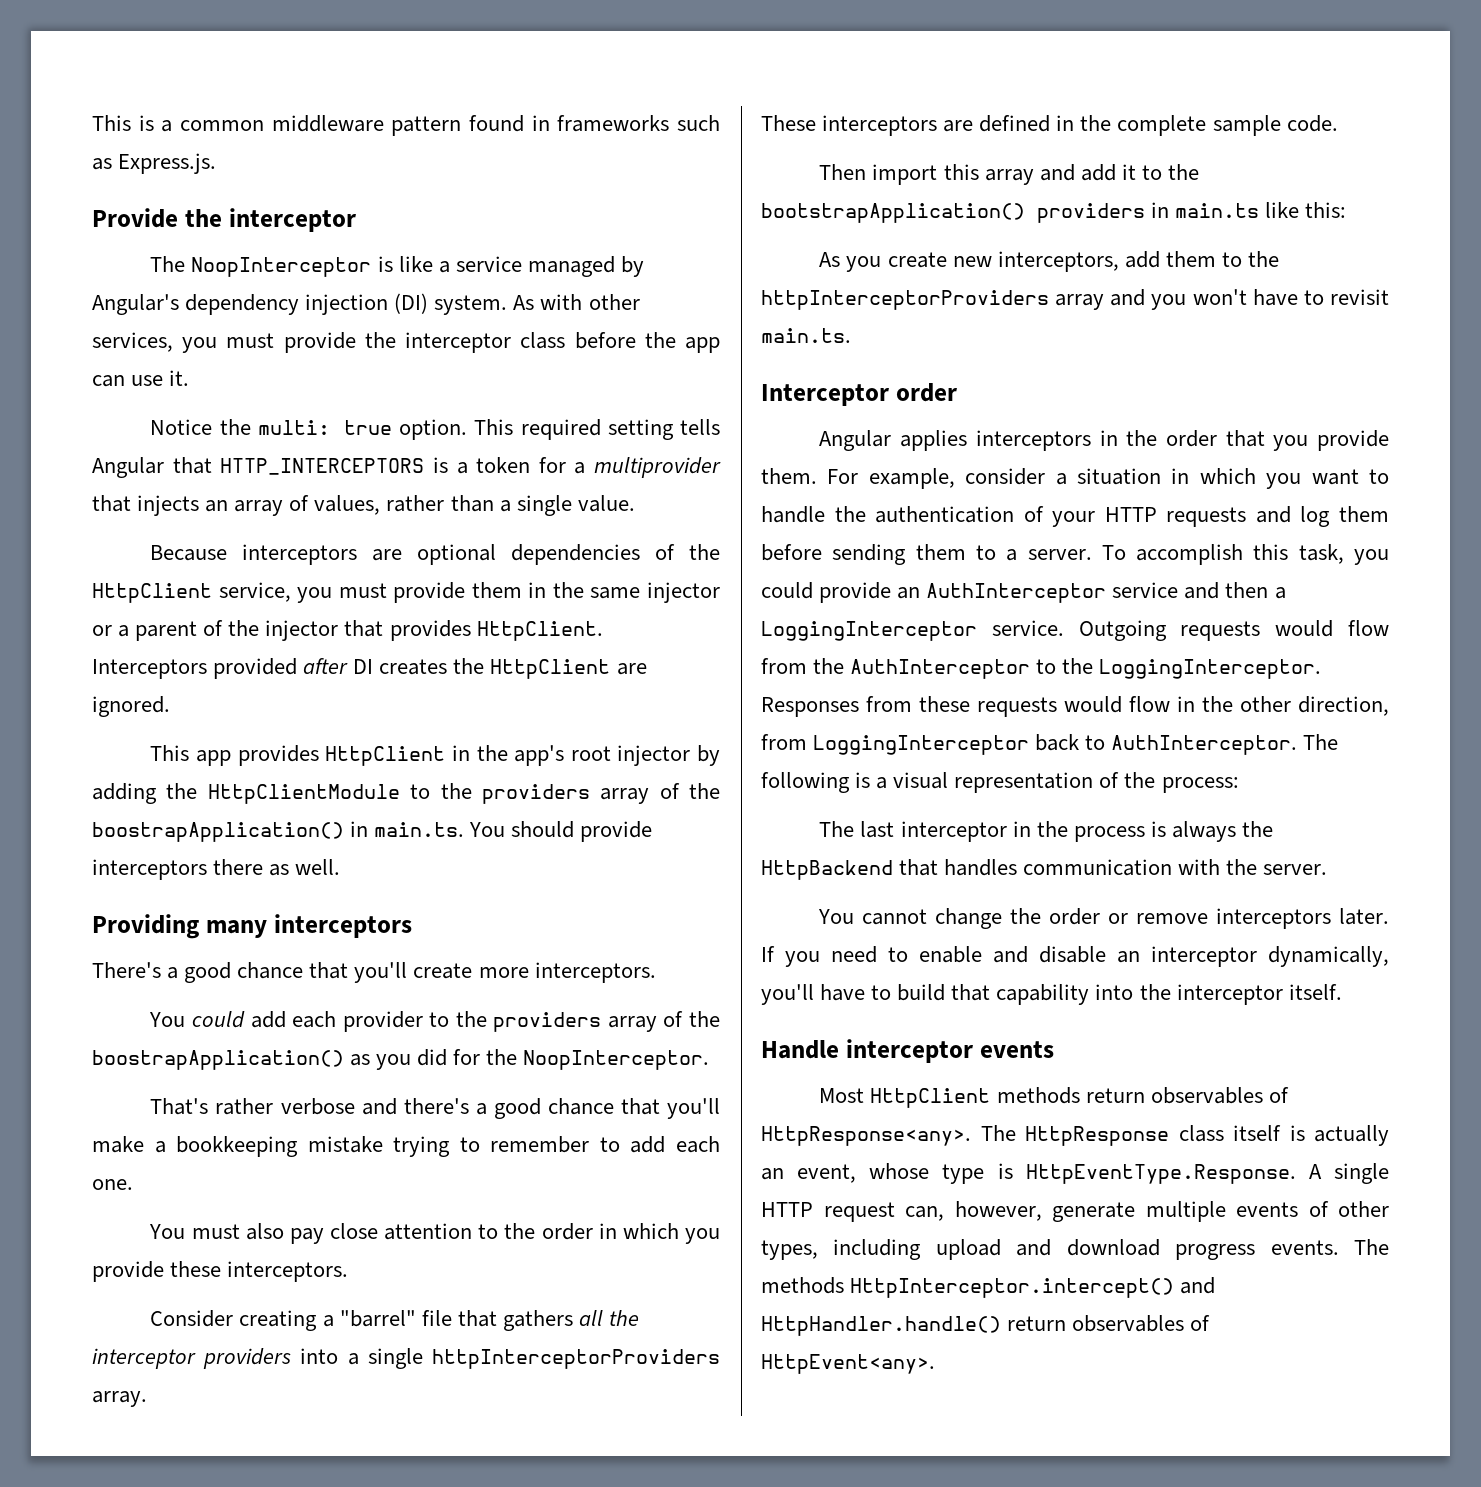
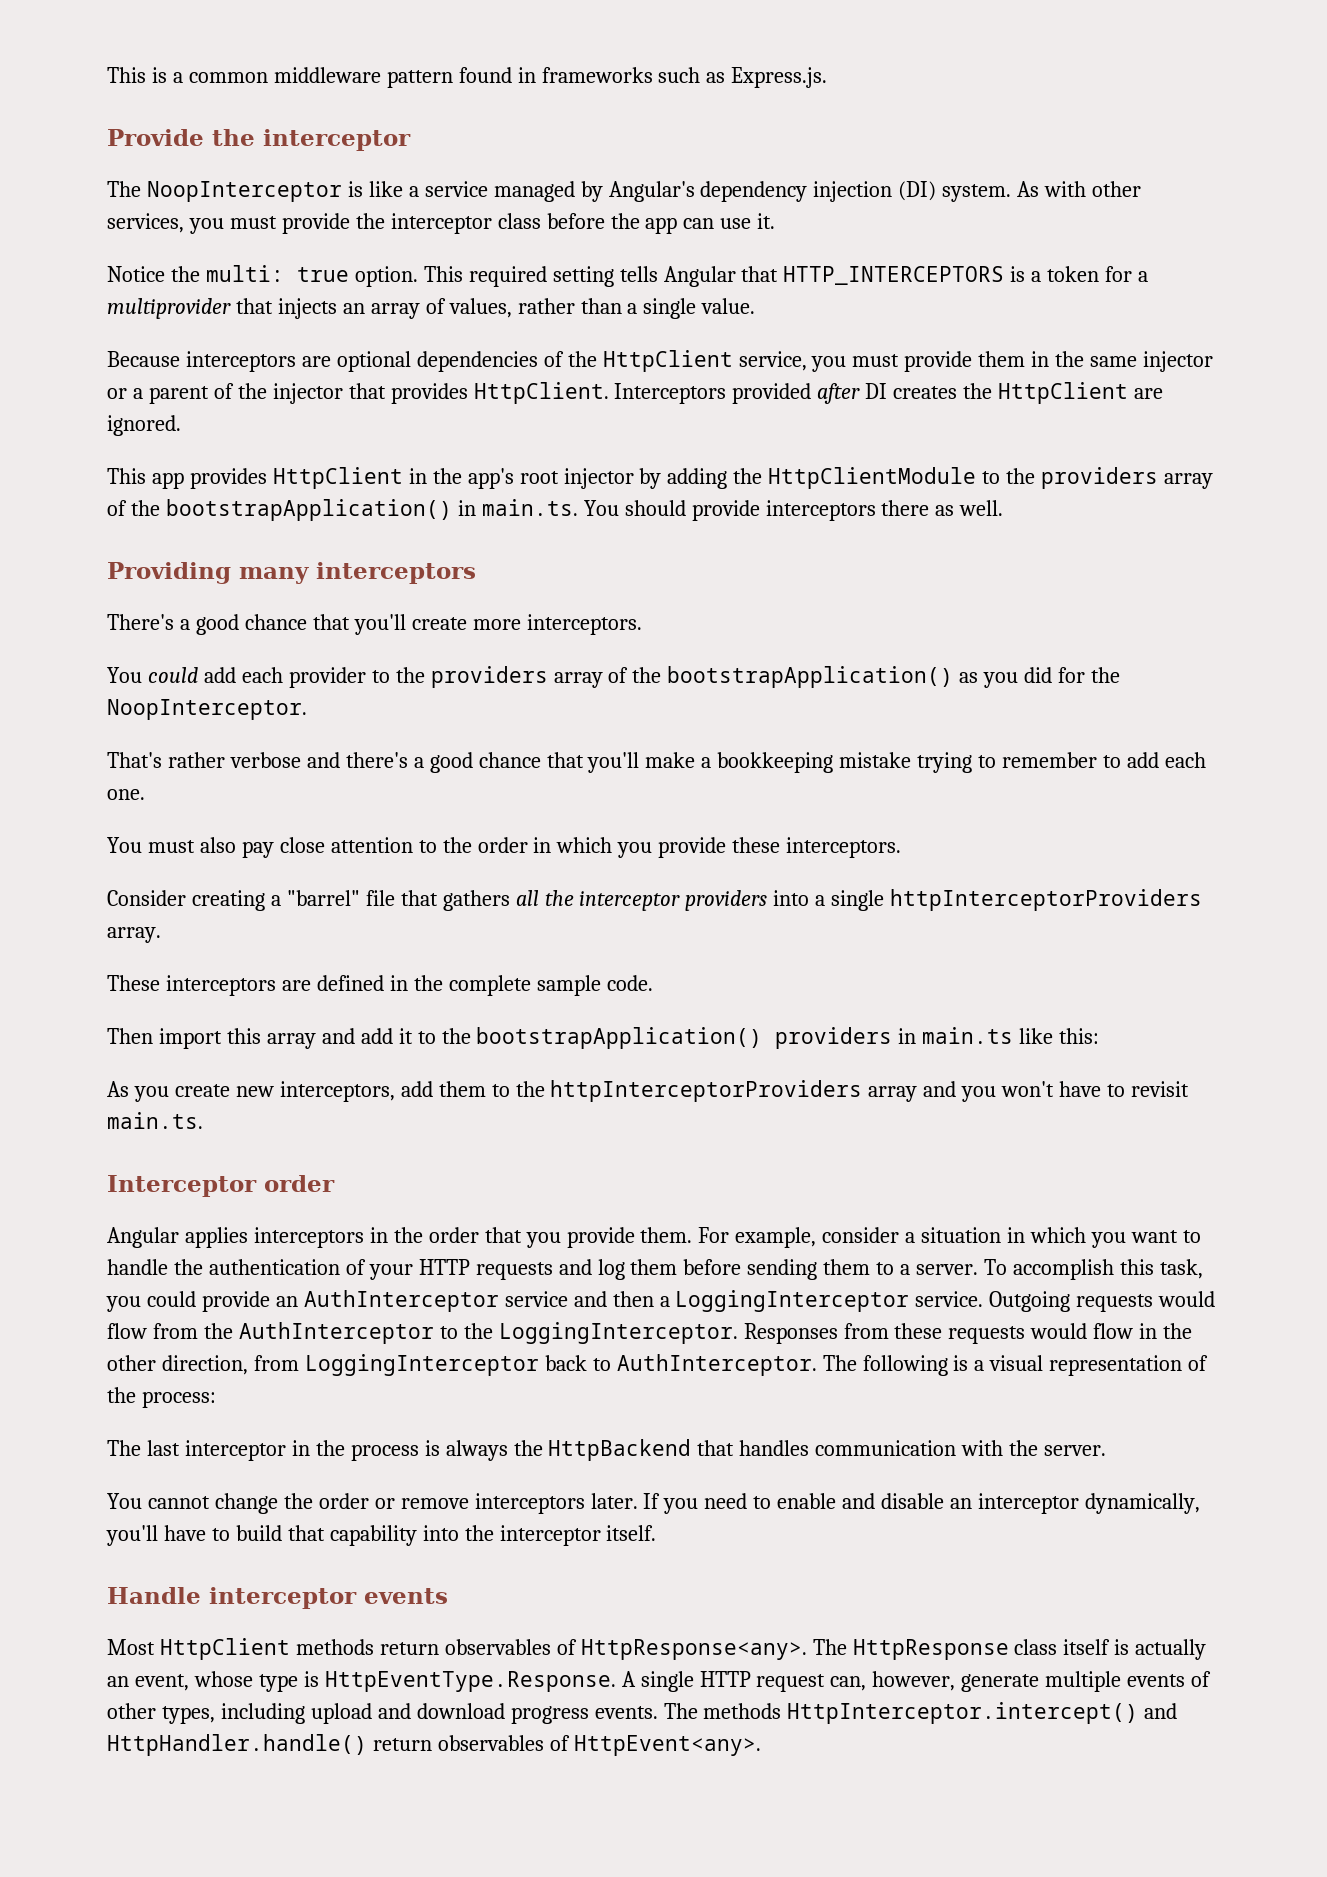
- This app provides HttpClient in the app's root injector by adding the HttpClientModule to the providers array of the boostrapApplication() in main.ts. You should provide interceptors there as well.
+ This app provides HttpClient in the app's root injector by adding the HttpClientModule to the providers array of the bootstrapApplication() in main.ts. You should provide interceptors there as well.
- You could add each provider to the providers array of the boostrapApplication() as you did for the NoopInterceptor.
+ You could add each provider to the providers array of the bootstrapApplication() as you did for the NoopInterceptor.

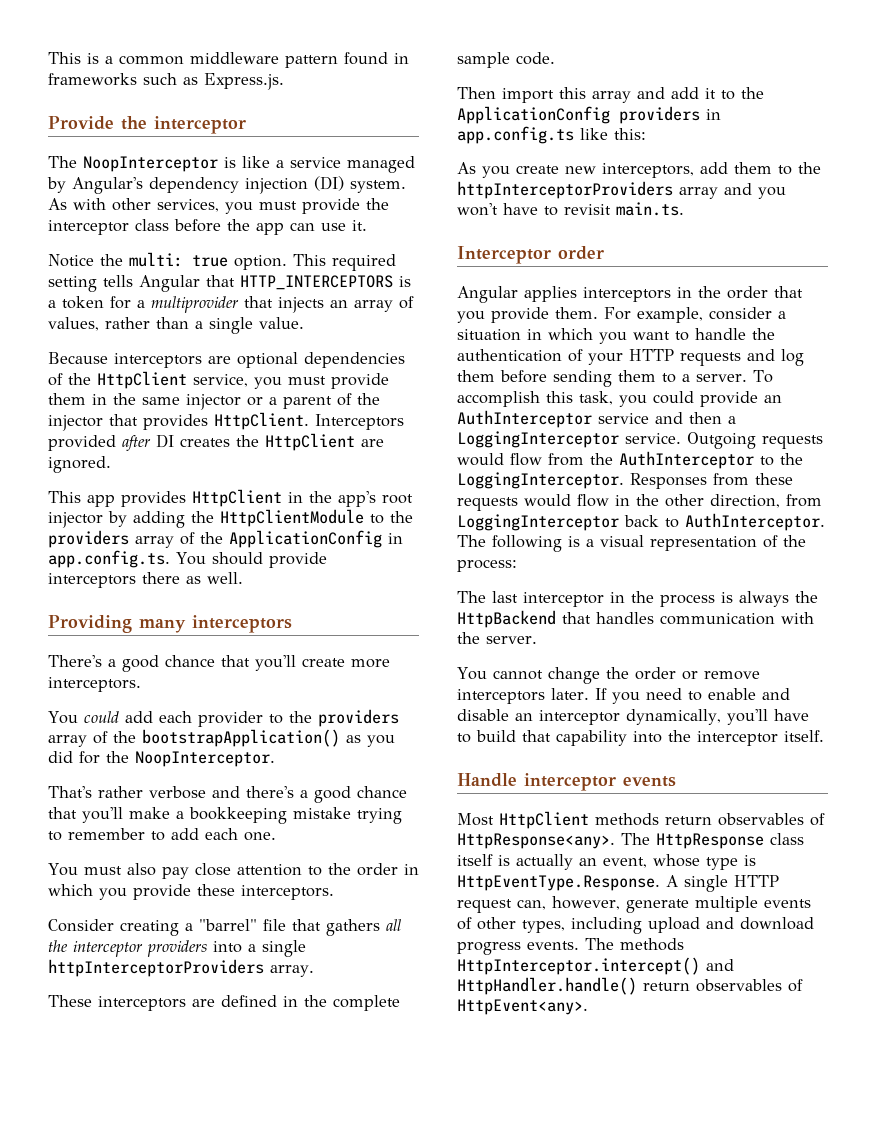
- This app provides HttpClient in the app's root injector by adding the HttpClientModule to the providers array of the bootstrapApplication() in main.ts. You should provide interceptors there as well.
+ This app provides HttpClient in the app's root injector by adding the HttpClientModule to the providers array of the ApplicationConfig in app.config.ts. You should provide interceptors there as well.
- Then import this array and add it to the bootstrapApplication() providers in main.ts like this:
+ Then import this array and add it to the ApplicationConfig providers in app.config.ts like this:

